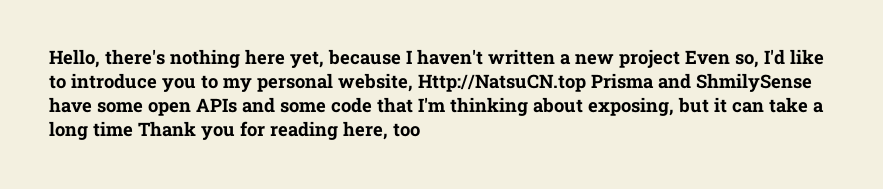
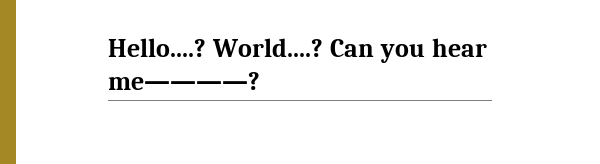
- Hello, there's nothing here yet, because I haven't written a new project Even so, I'd like to introduce you to my personal website, Http://NatsuCN.top Prisma and ShmilySense have some open APIs and some code that I'm thinking about exposing, but it can take a long time Thank you for reading here, too
+ Hello....? World....? Can you hear me————?

